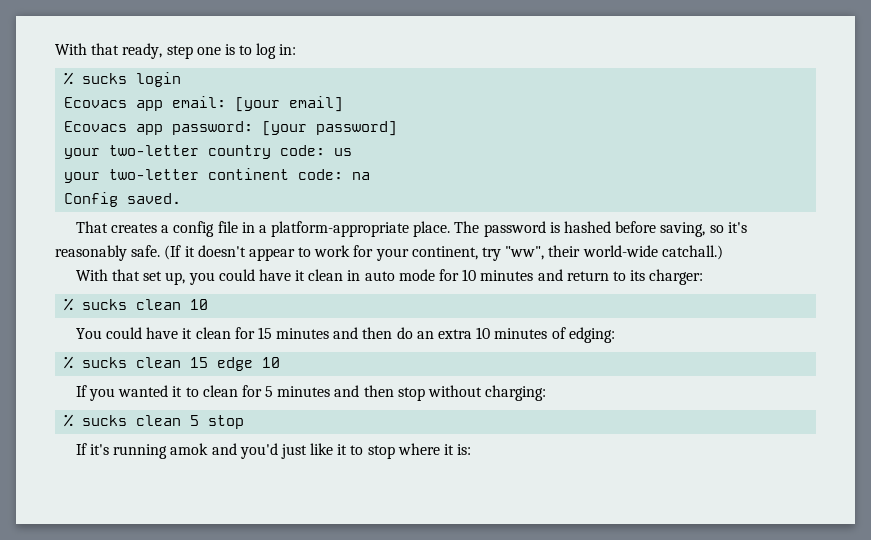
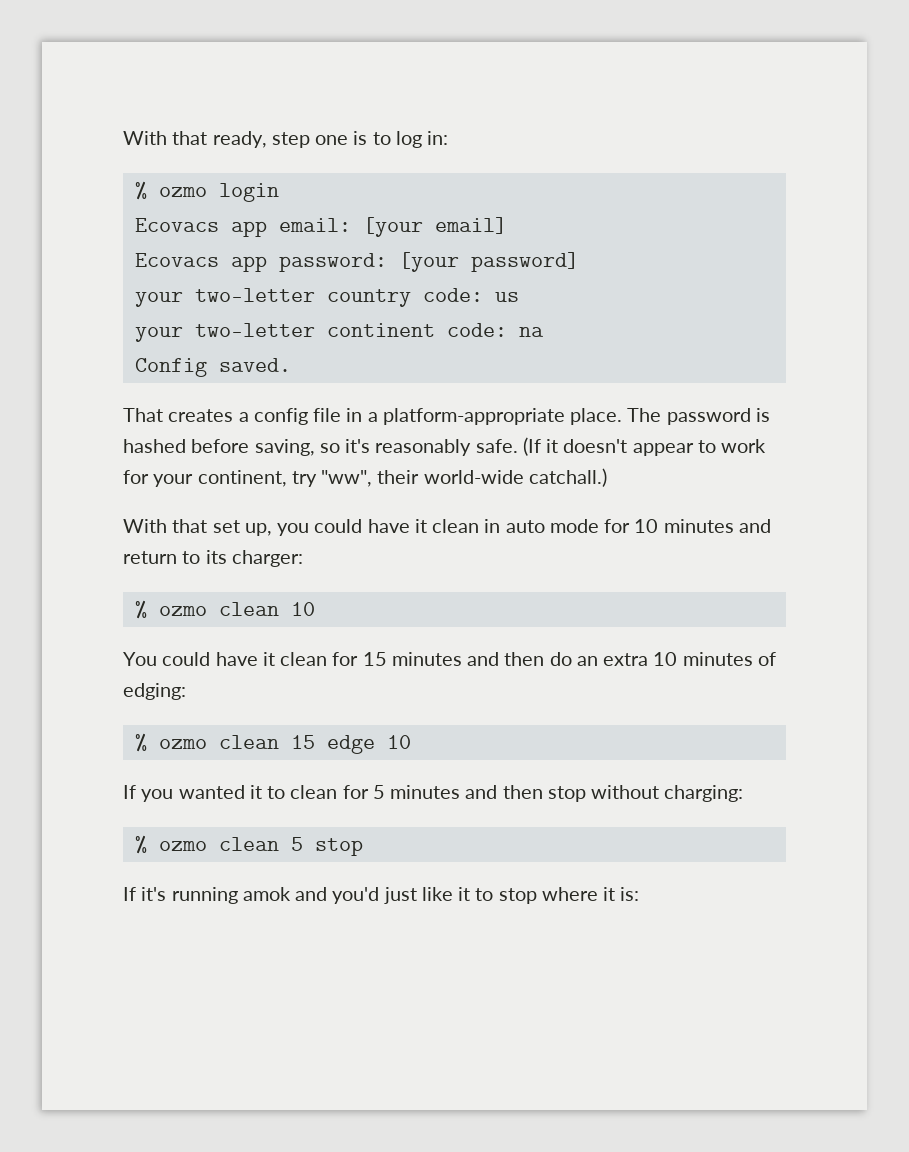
- % sucks login
+ % ozmo login
- % sucks clean 10
+ % ozmo clean 10
- % sucks clean 15 edge 10
+ % ozmo clean 15 edge 10
- % sucks clean 5 stop
+ % ozmo clean 5 stop

